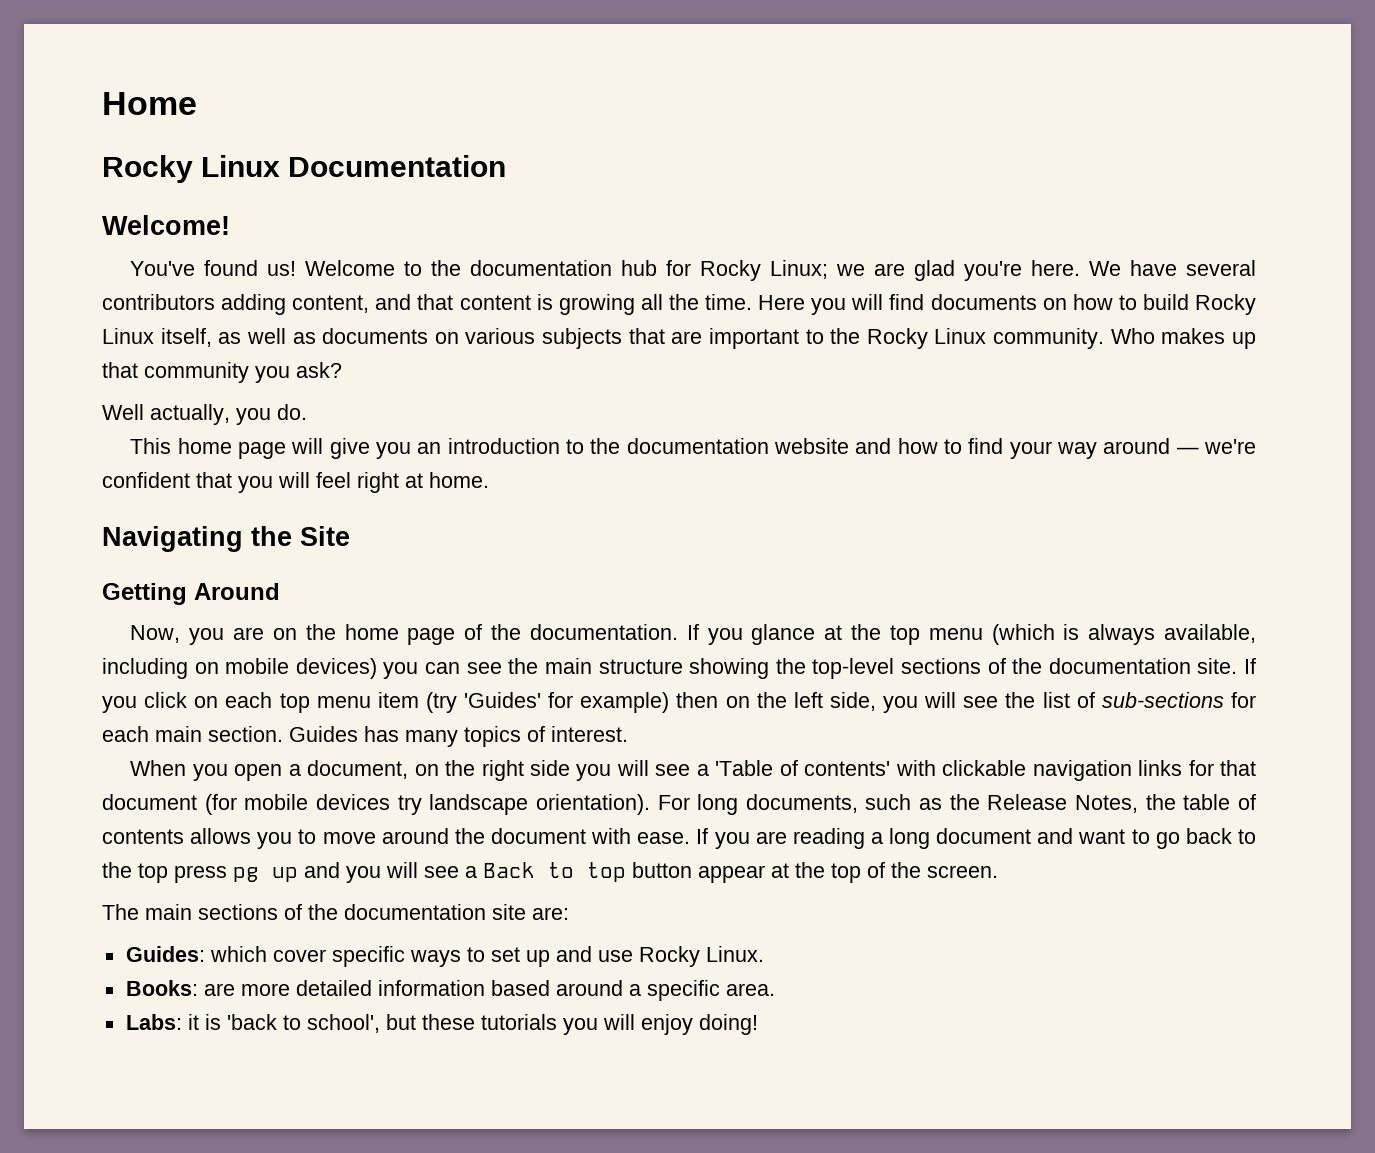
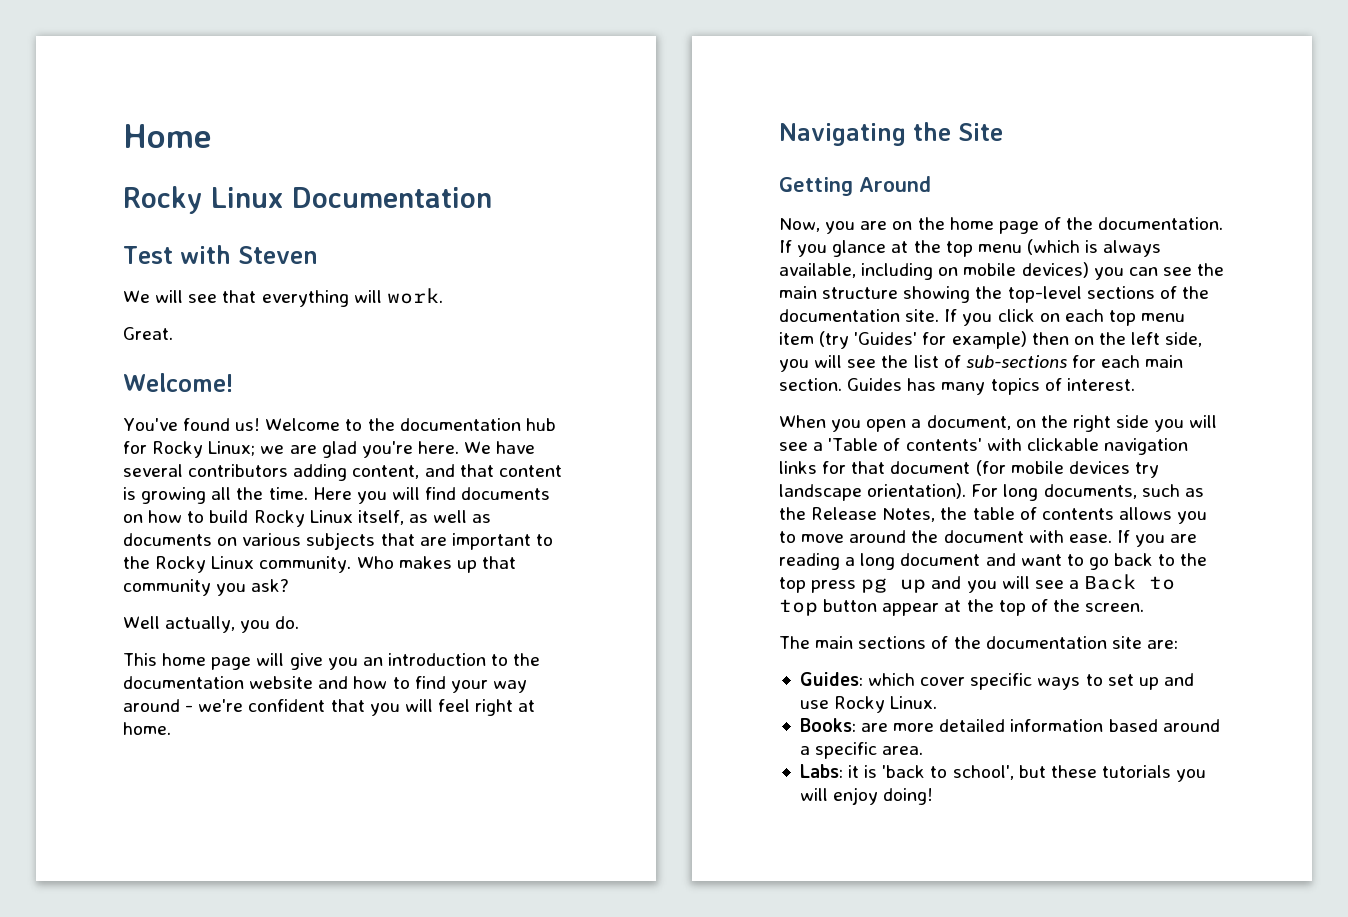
+ Test with Steven
+ We will see that everything will work.
+ Great.
- This home page will give you an introduction to the documentation website and how to find your way around — we're confident that you will feel right at home.
+ This home page will give you an introduction to the documentation website and how to find your way around - we're confident that you will feel right at home.

